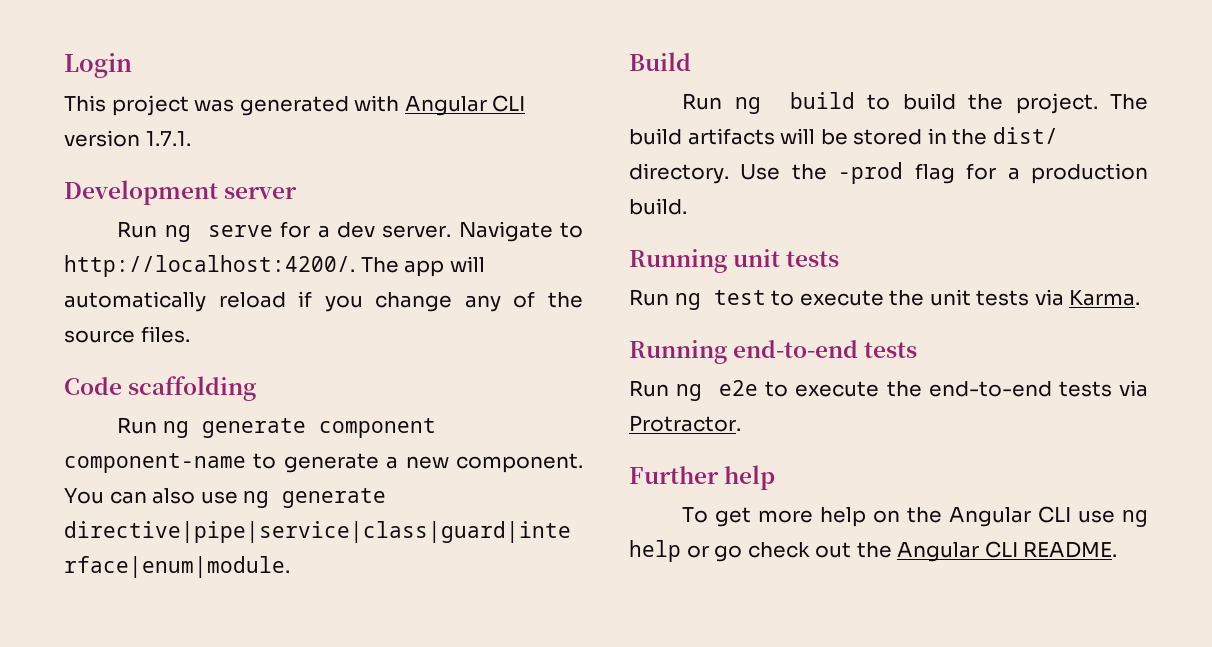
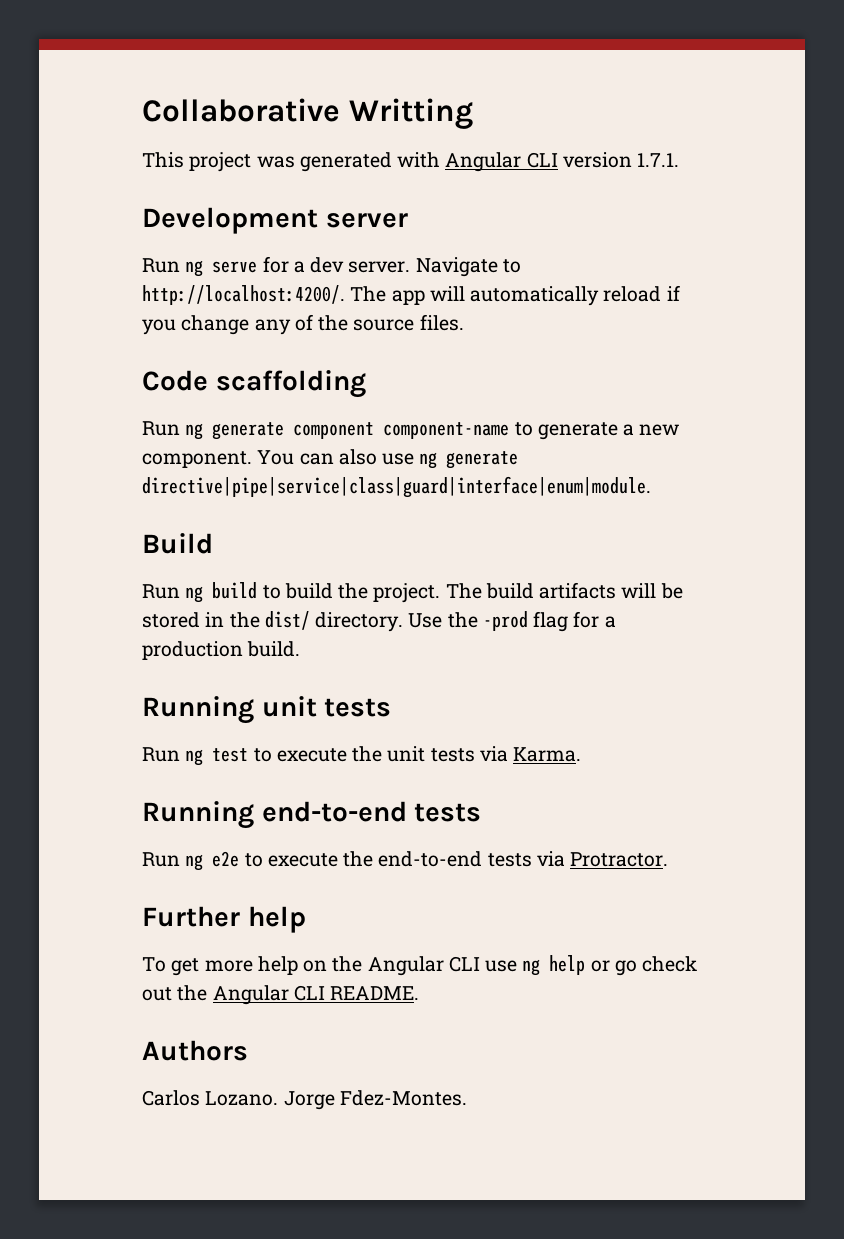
- Login
+ Collaborative Writting
+ Authors
+ Carlos Lozano. Jorge Fdez-Montes.

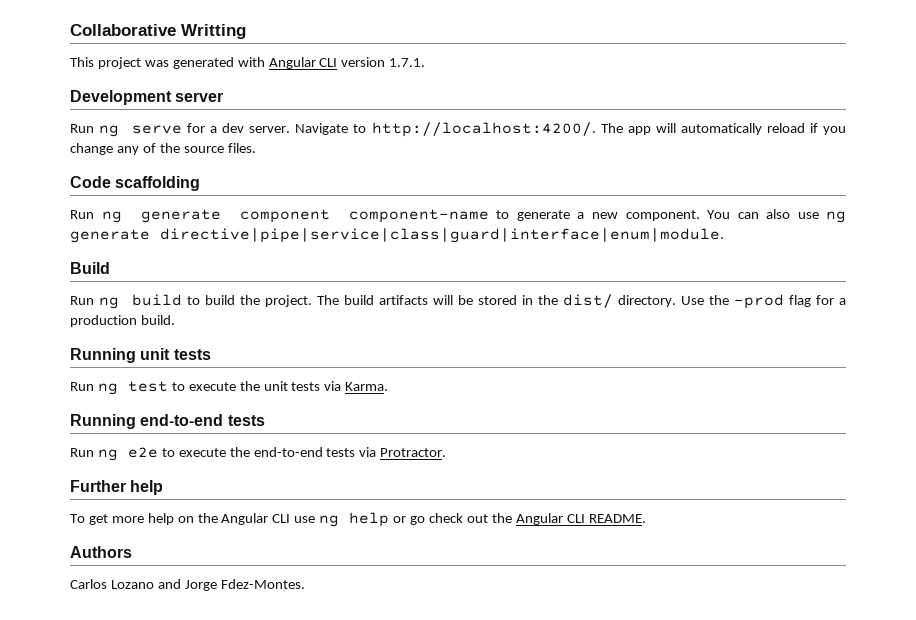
- Carlos Lozano. Jorge Fdez-Montes.
+ Carlos Lozano and Jorge Fdez-Montes.

